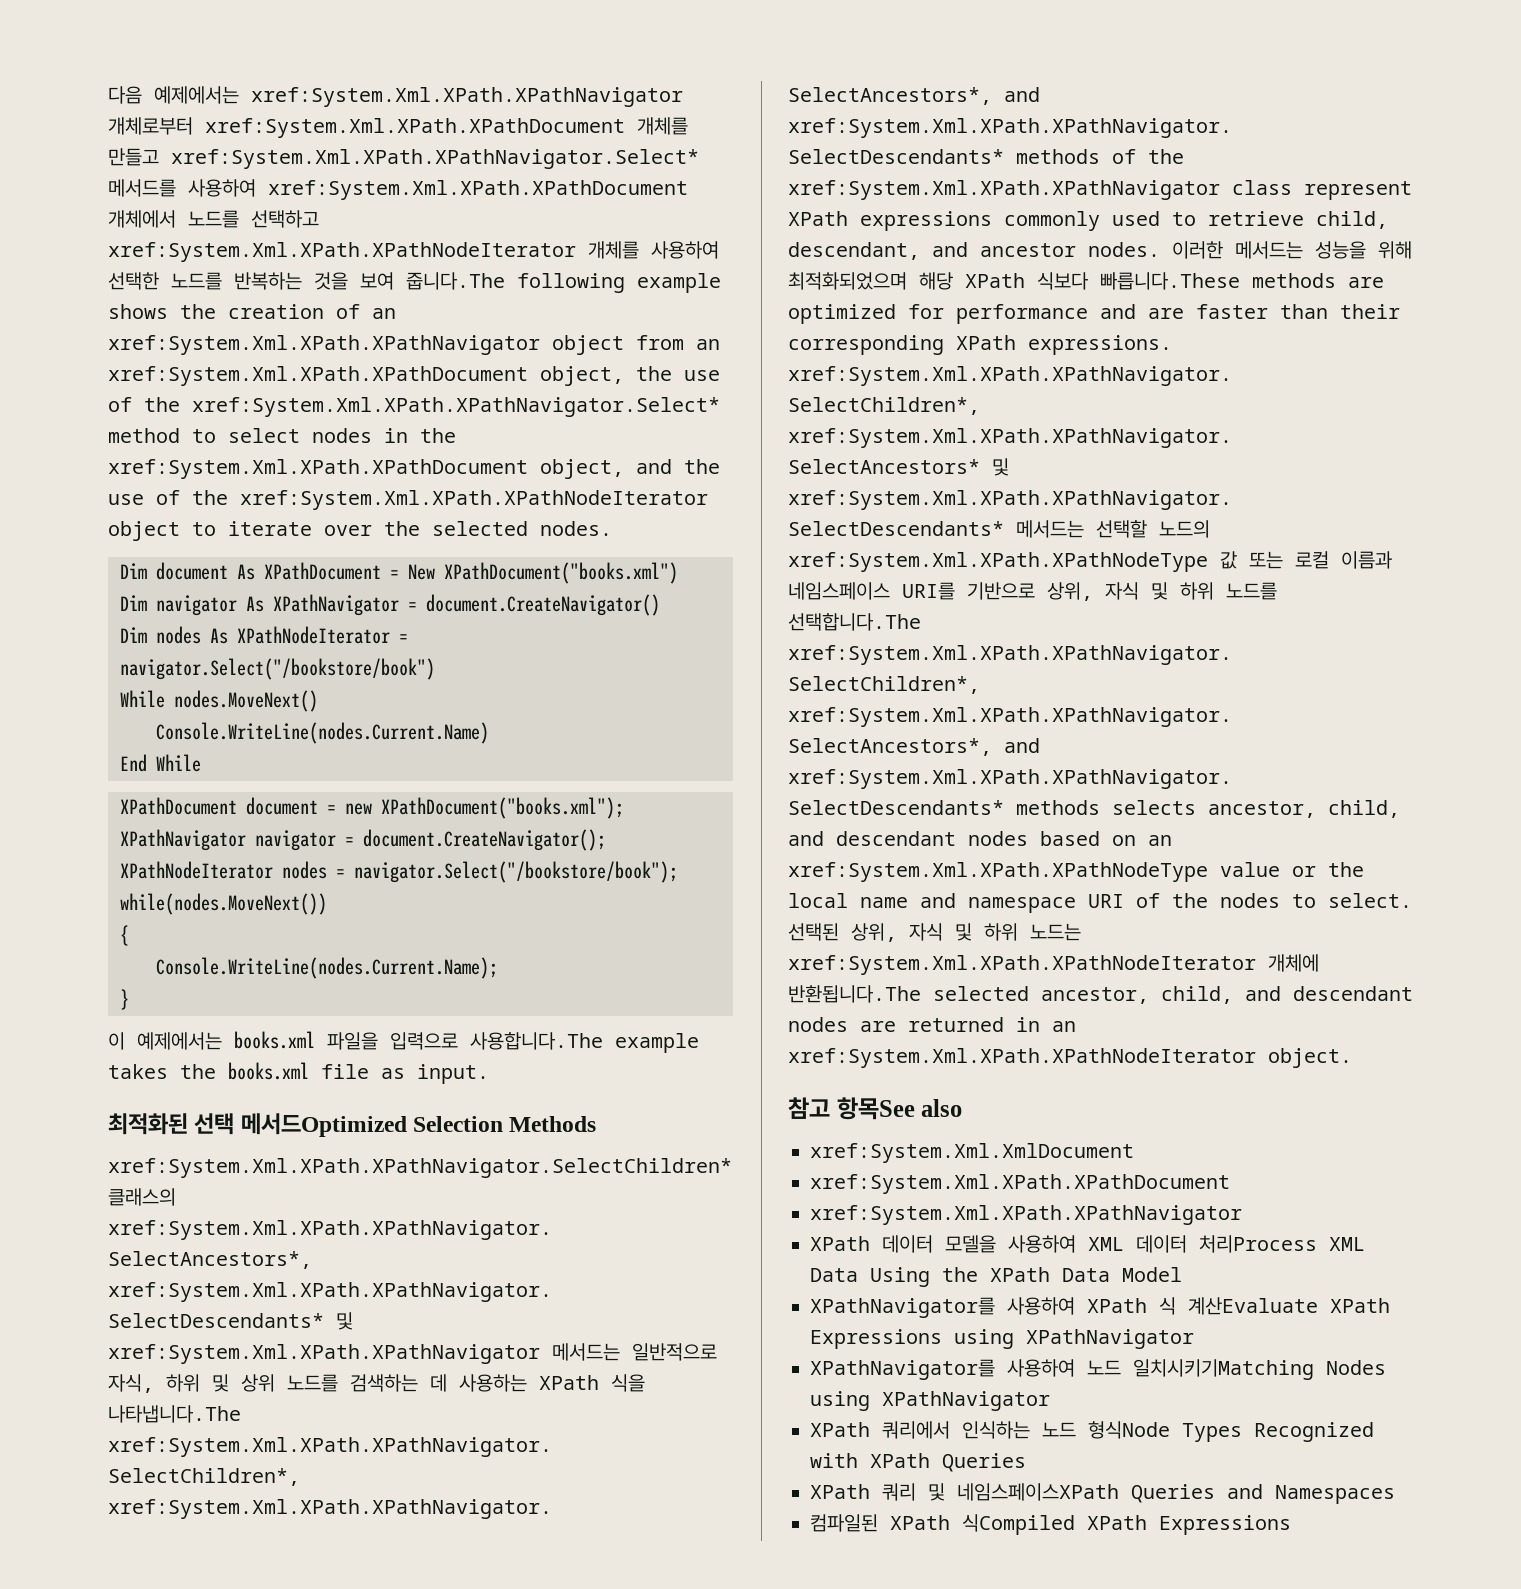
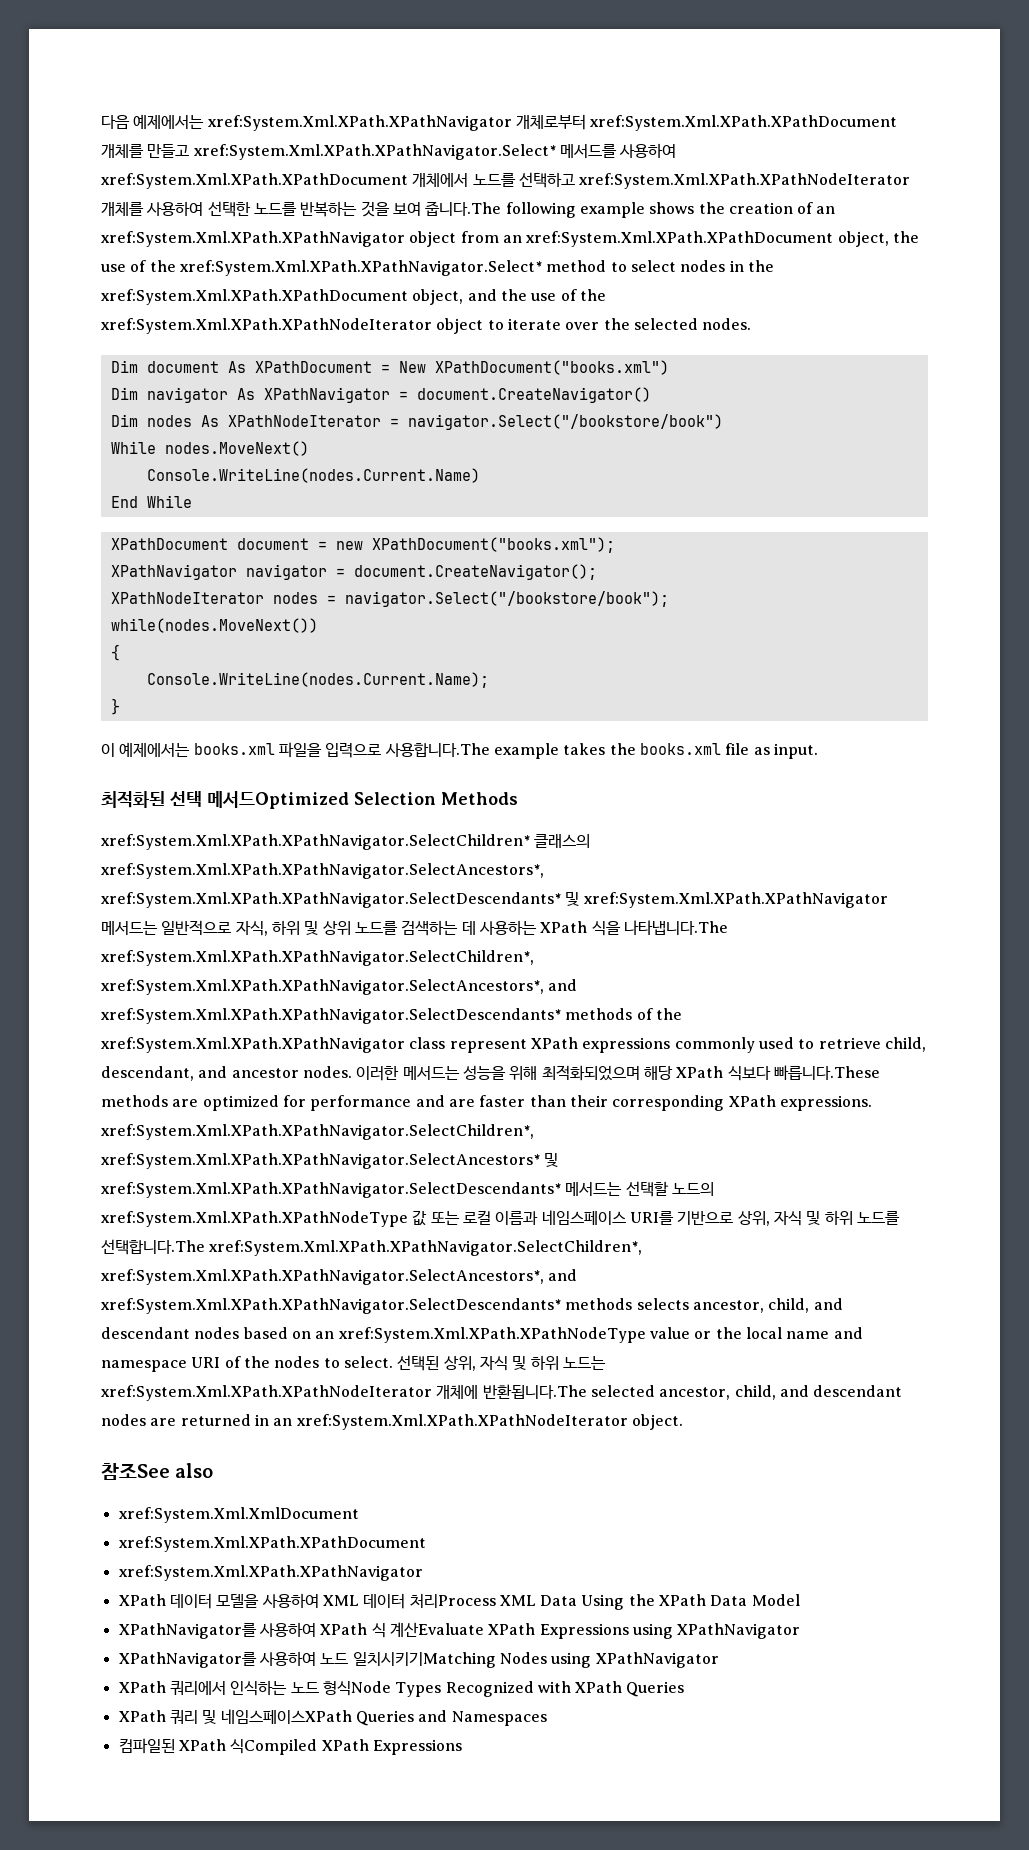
- 참고 항목See also
+ 참조See also

